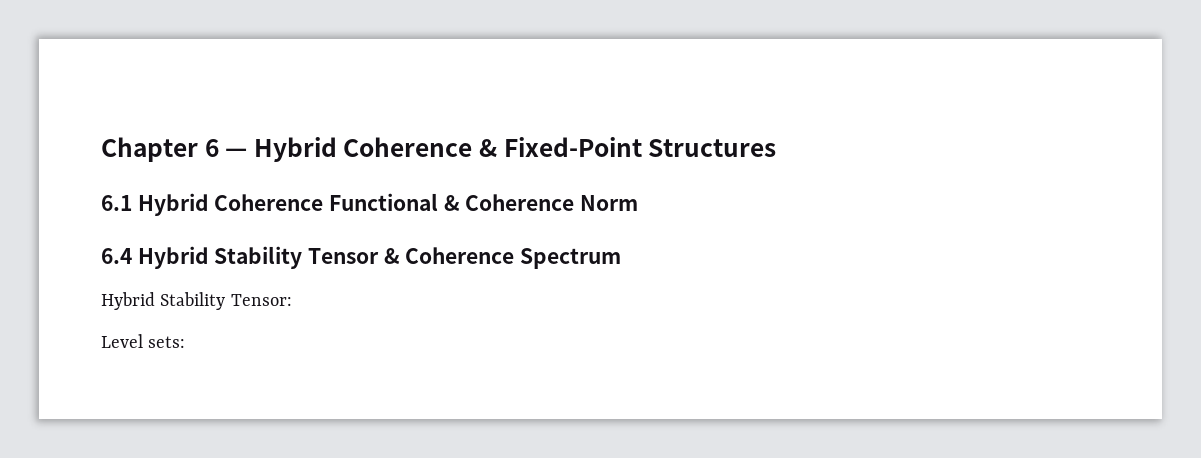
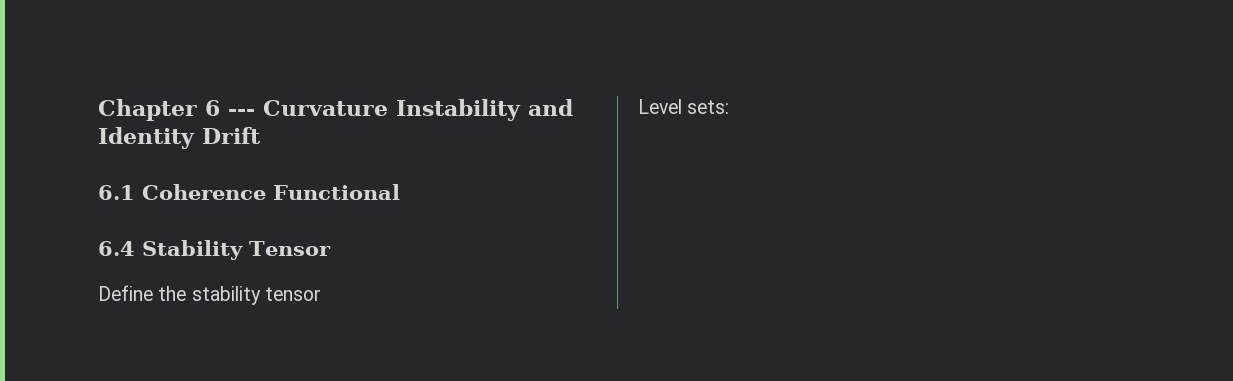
- Chapter 6 — Hybrid Coherence & Fixed-Point Structures
+ Chapter 6 --- Curvature Instability and Identity Drift
- 6.1 Hybrid Coherence Functional & Coherence Norm
+ 6.1 Coherence Functional
- 6.4 Hybrid Stability Tensor & Coherence Spectrum
- Hybrid Stability Tensor:
+ 6.4 Stability Tensor
+ Define the stability tensor

